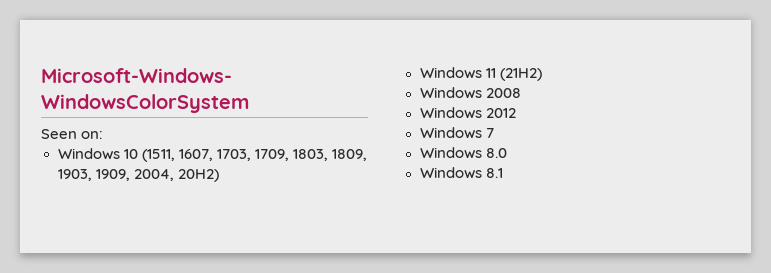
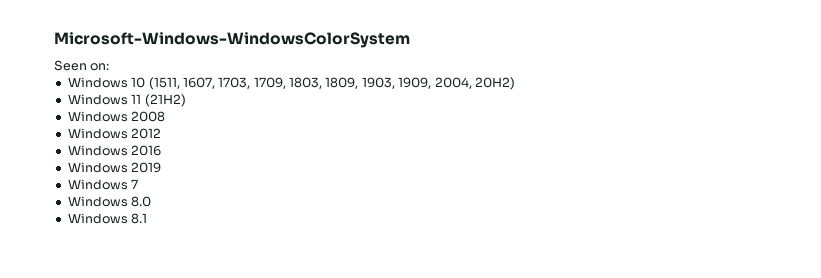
+ Windows 2016
+ Windows 2019

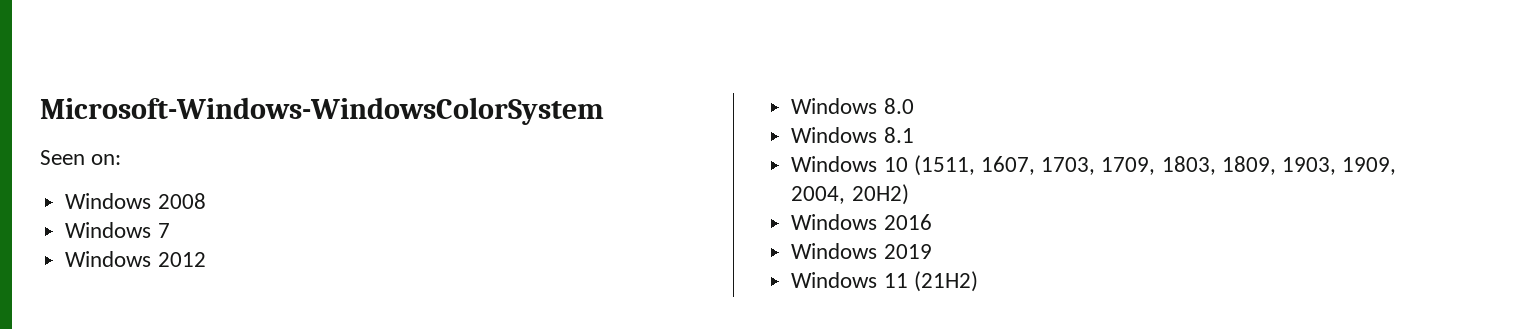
+ Windows 2008
+ Windows 7
+ Windows 2012
+ Windows 8.0
+ Windows 8.1
- Windows 11 (21H2)
- Windows 2008
- Windows 2012
- Windows 7
- Windows 8.0
- Windows 8.1
+ Windows 11 (21H2)

